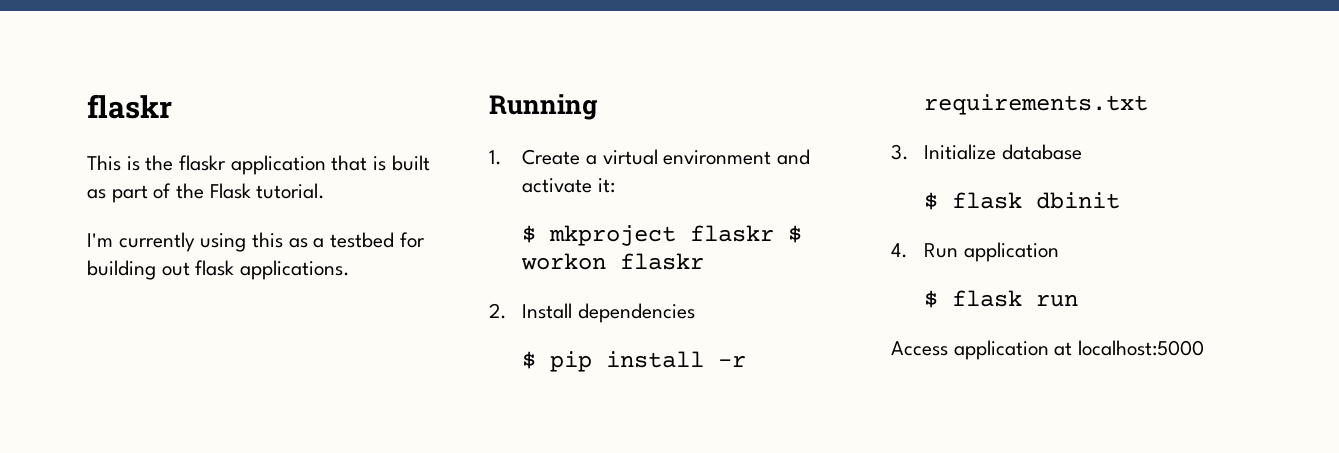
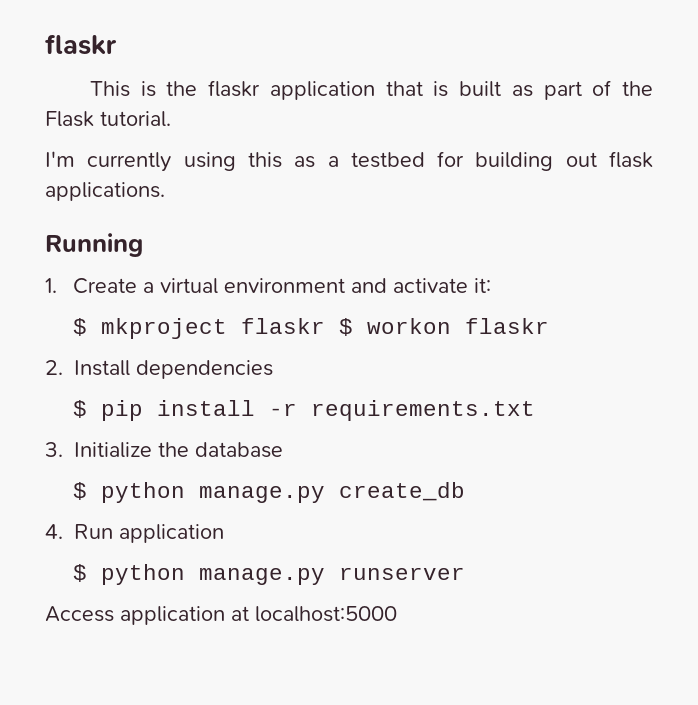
- 3. Initialize database
+ 3. Initialize the database
- $ flask dbinit
+ $ python manage.py create_db
- $ flask run
+ $ python manage.py runserver

